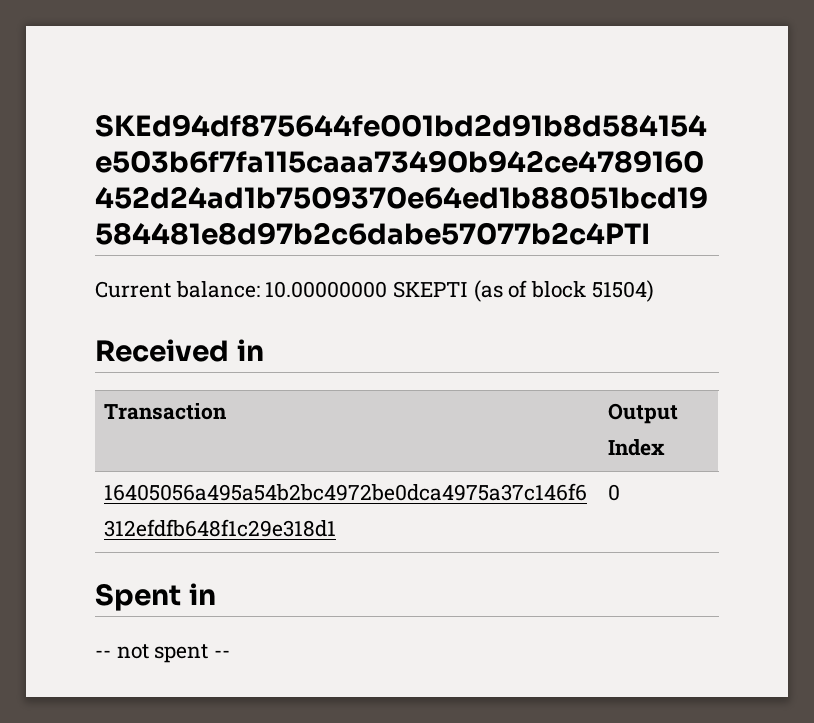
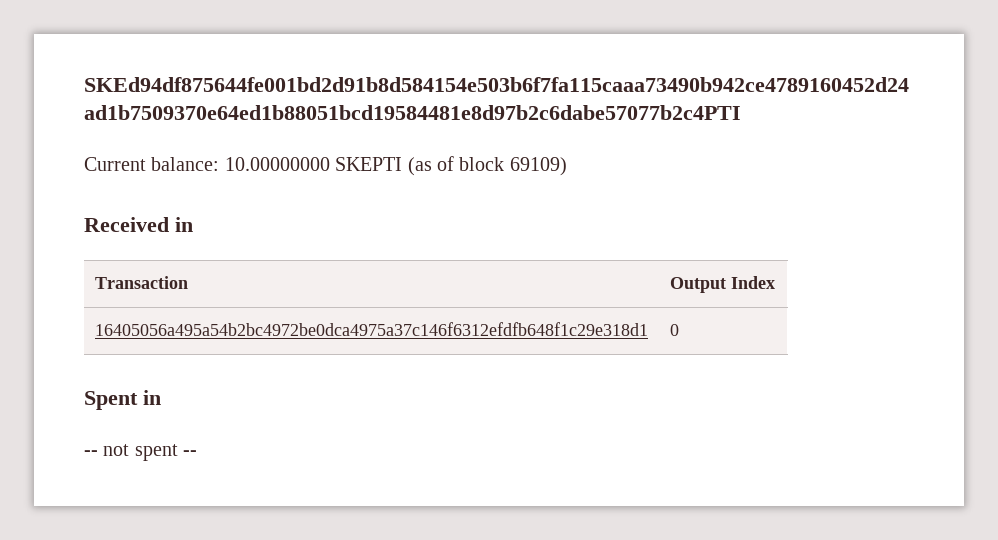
- Current balance: 10.00000000 SKEPTI (as of block 51504)
+ Current balance: 10.00000000 SKEPTI (as of block 69109)

